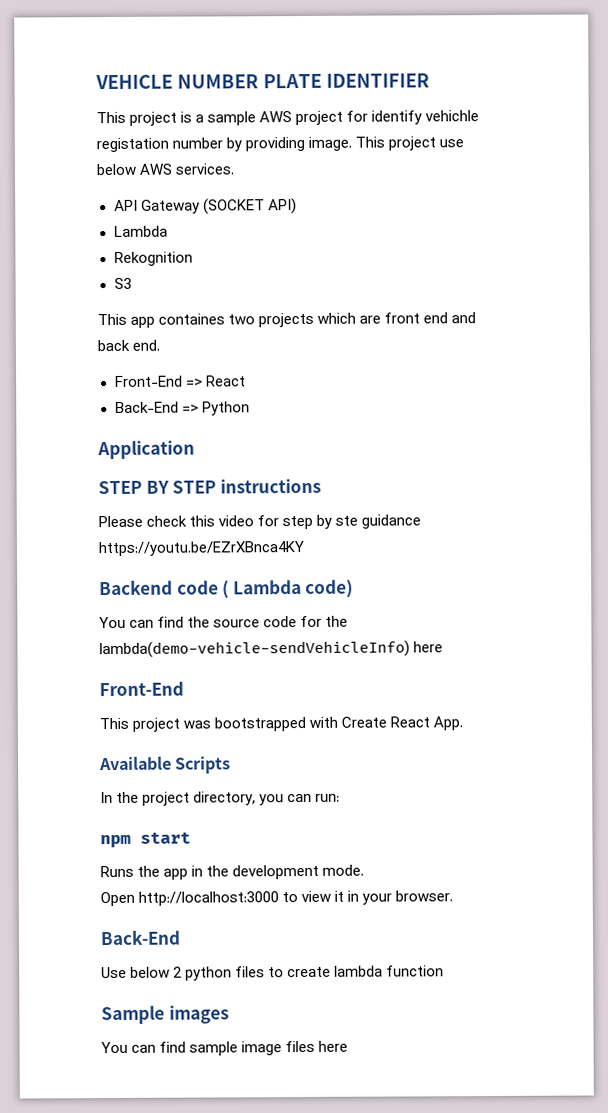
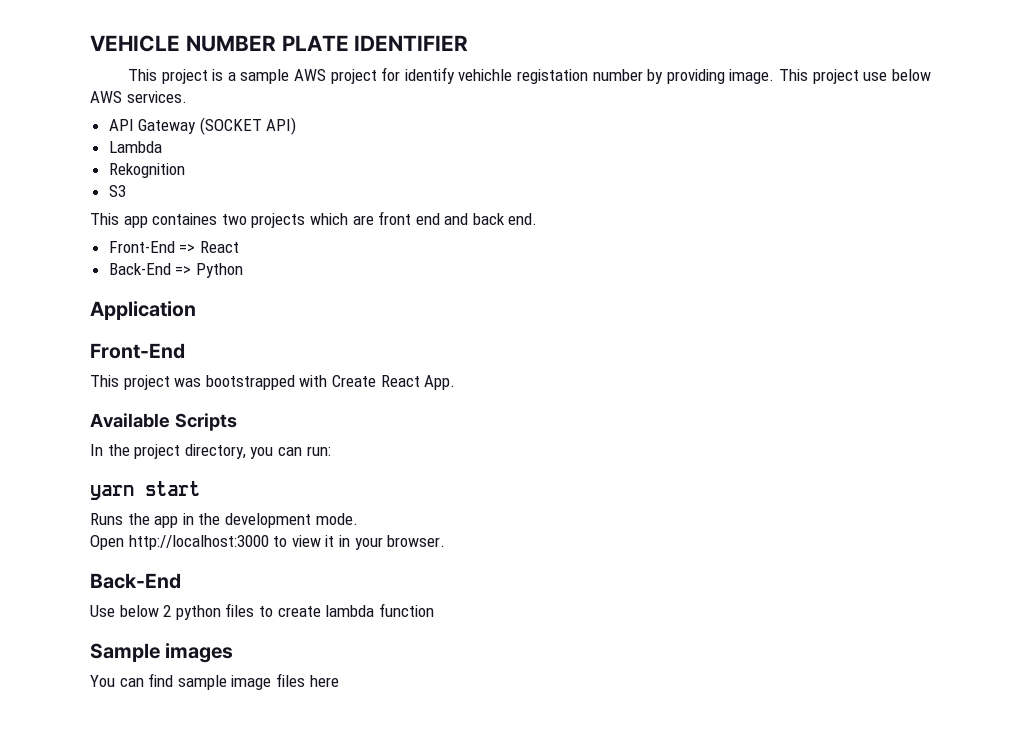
- STEP BY STEP instructions
- Please check this video for step by ste guidance https://youtu.be/EZrXBnca4KY
- Backend code ( Lambda code)
- You can find the source code for the lambda(demo-vehicle-sendVehicleInfo) here
- npm start
+ yarn start

